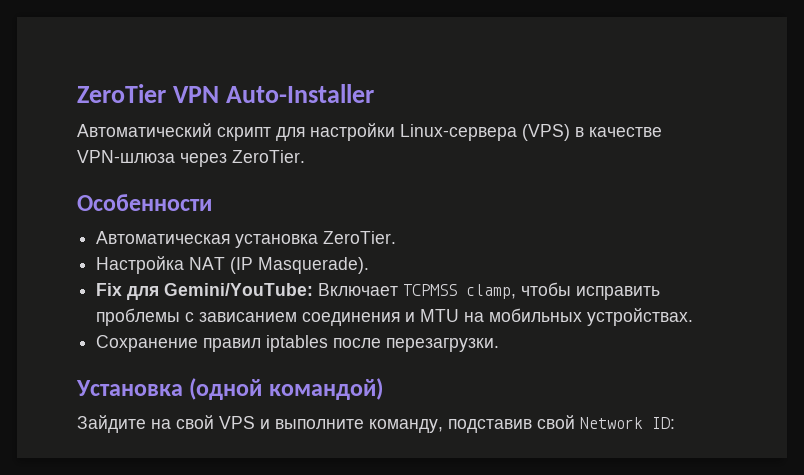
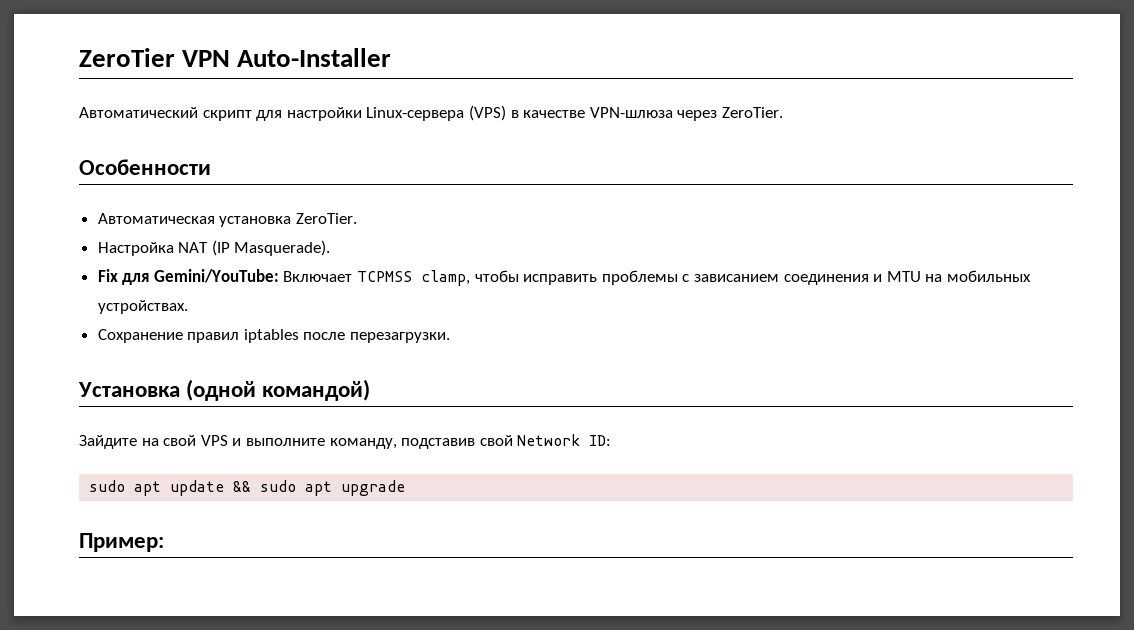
+ sudo apt update && sudo apt upgrade
+ Пример:

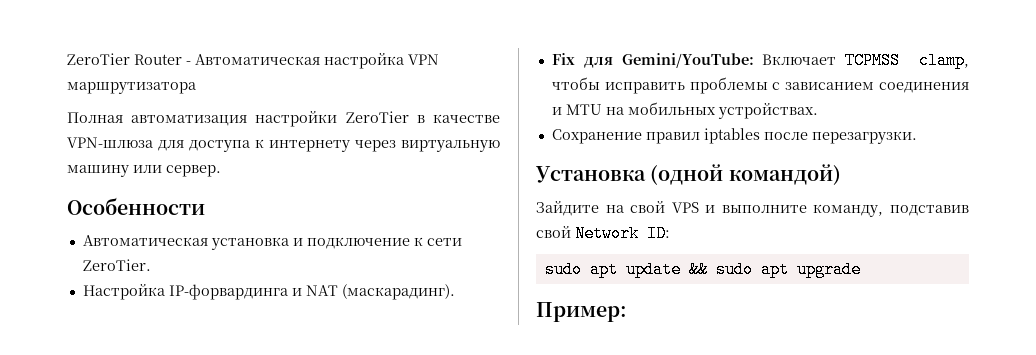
- ZeroTier VPN Auto-Installer
- Автоматический скрипт для настройки Linux-сервера (VPS) в качестве VPN-шлюза через ZeroTier.
+ ZeroTier Router - Автоматическая настройка VPN маршрутизатора
+ Полная автоматизация настройки ZeroTier в качестве VPN-шлюза для доступа к интернету через виртуальную машину или сервер.
  Особенности
- Автоматическая установка ZeroTier.
- Настройка NAT (IP Masquerade).
+ Автоматическая установка и подключение к сети ZeroTier.
+ Настройка IP-форвардинга и NAT (маскарадинг).

